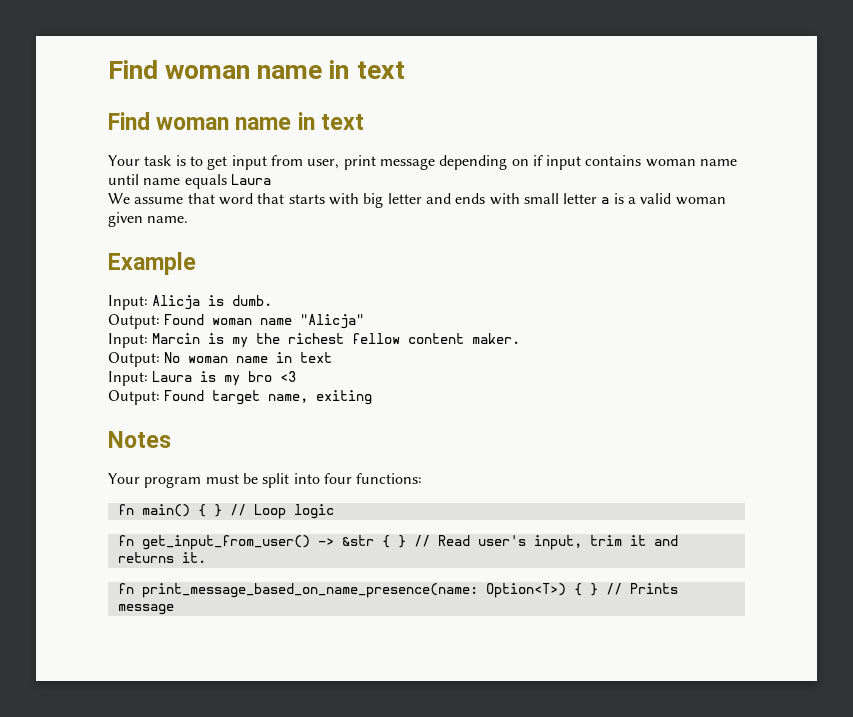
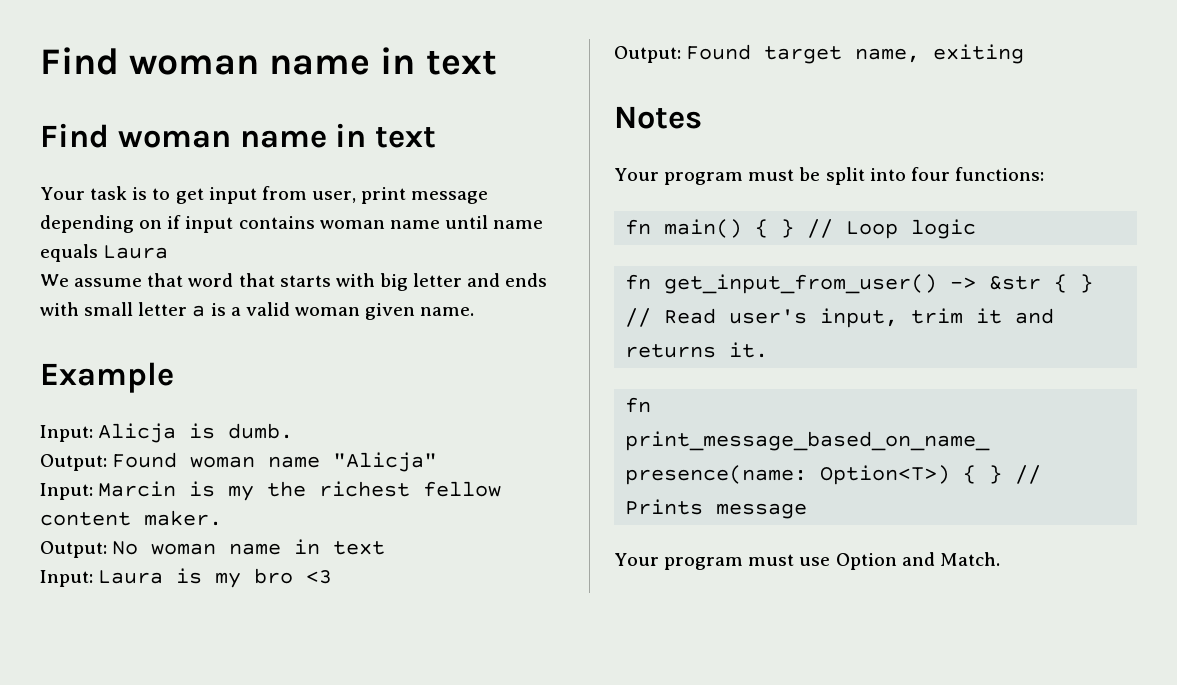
+ Your program must use Option and Match.

